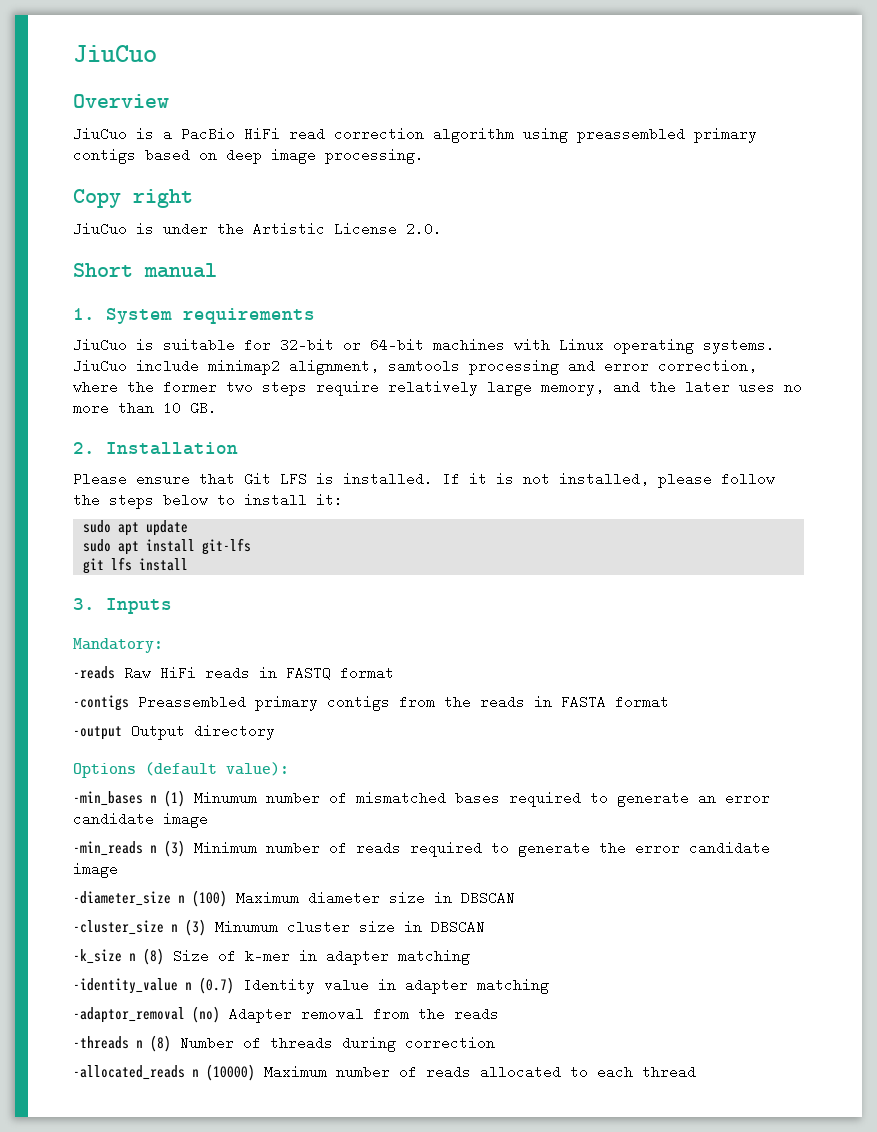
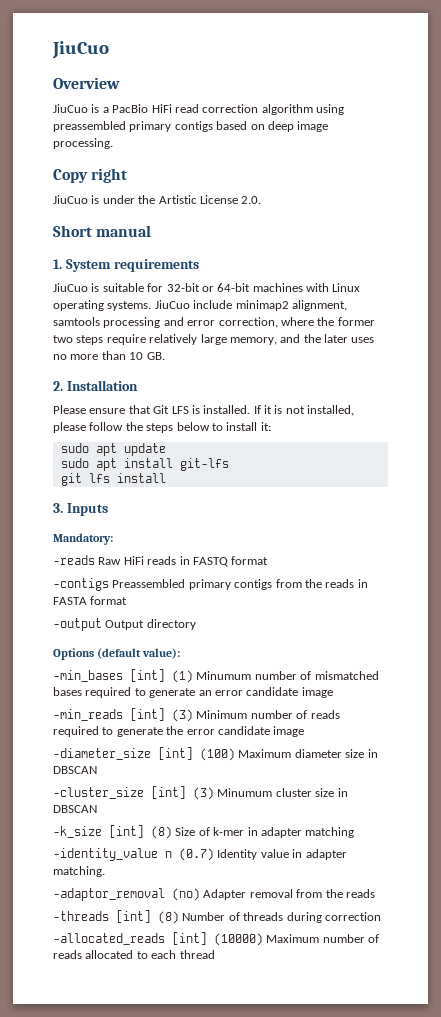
- -min_bases n (1) Minumum number of mismatched bases required to generate an error candidate image
+ -min_bases [int] (1) Minumum number of mismatched bases required to generate an error candidate image
- -min_reads n (3) Minimum number of reads required to generate the error candidate image
+ -min_reads [int] (3) Minimum number of reads required to generate the error candidate image
- -diameter_size n (100) Maximum diameter size in DBSCAN
+ -diameter_size [int] (100) Maximum diameter size in DBSCAN
- -cluster_size n (3) Minumum cluster size in DBSCAN
+ -cluster_size [int] (3) Minumum cluster size in DBSCAN
- -k_size n (8) Size of k-mer in adapter matching
+ -k_size [int] (8) Size of k-mer in adapter matching
- -identity_value n (0.7) Identity value in adapter matching
+ -identity_value n (0.7) Identity value in adapter matching.
- -threads n (8) Number of threads during correction
+ -threads [int] (8) Number of threads during correction
- -allocated_reads n (10000) Maximum number of reads allocated to each thread
+ -allocated_reads [int] (10000) Maximum number of reads allocated to each thread

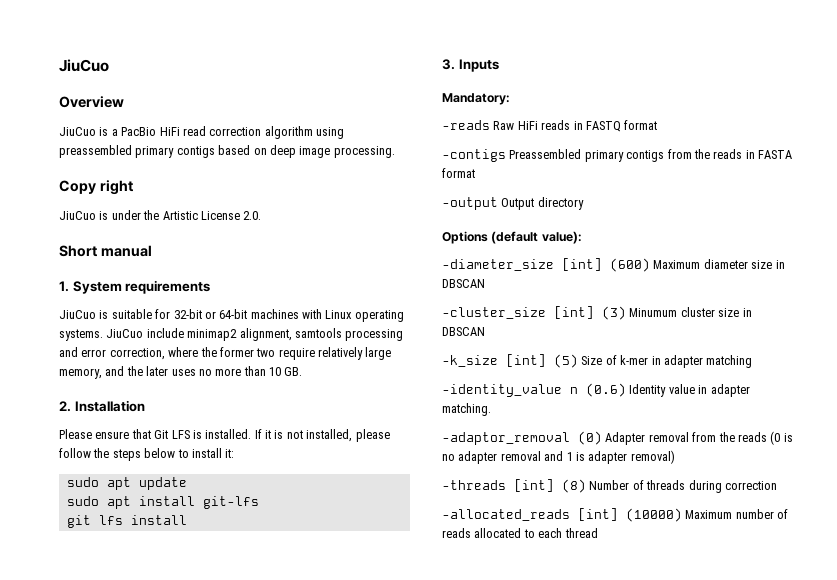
- JiuCuo include minimap2 alignment, samtools processing and error correction, where the former two steps require relatively large memory, and the later uses no more than 10 GB.
+ JiuCuo include minimap2 alignment, samtools processing and error correction, where the former two require relatively large memory, and the later uses no more than 10 GB.
- -min_bases [int] (1) Minumum number of mismatched bases required to generate an error candidate image
- -min_reads [int] (3) Minimum number of reads required to generate the error candidate image
- -diameter_size [int] (100) Maximum diameter size in DBSCAN
+ -diameter_size [int] (600) Maximum diameter size in DBSCAN
- -k_size [int] (8) Size of k-mer in adapter matching
+ -k_size [int] (5) Size of k-mer in adapter matching
- -identity_value n (0.7) Identity value in adapter matching.
+ -identity_value n (0.6) Identity value in adapter matching.
- -adaptor_removal (no) Adapter removal from the reads
+ -adaptor_removal (0) Adapter removal from the reads (0 is no adapter removal and 1 is adapter removal)

